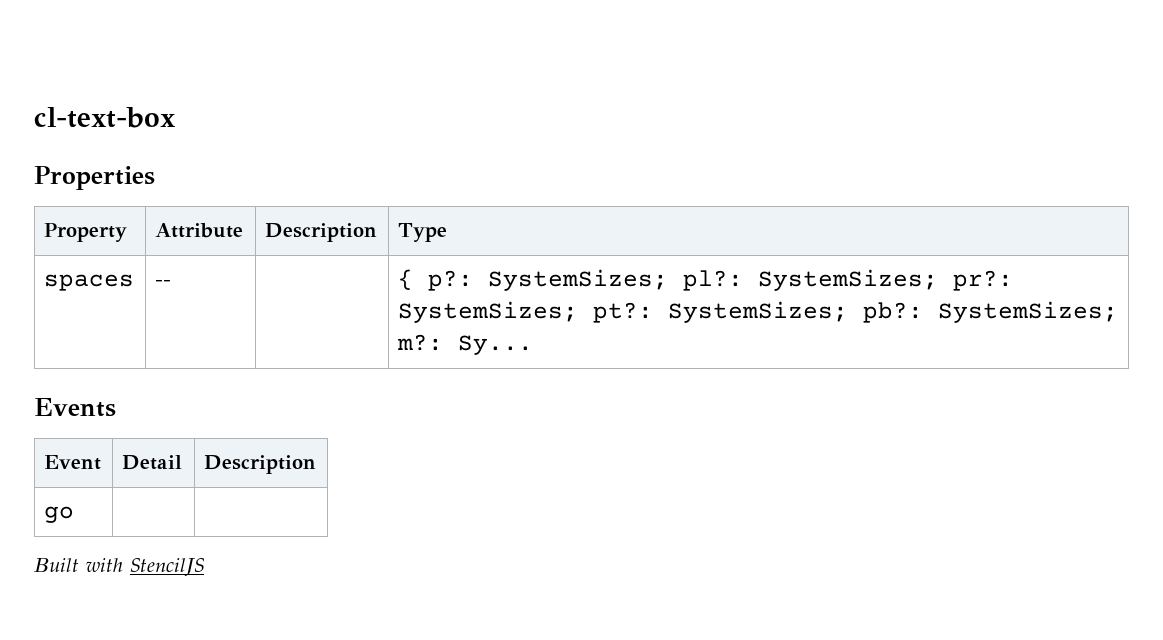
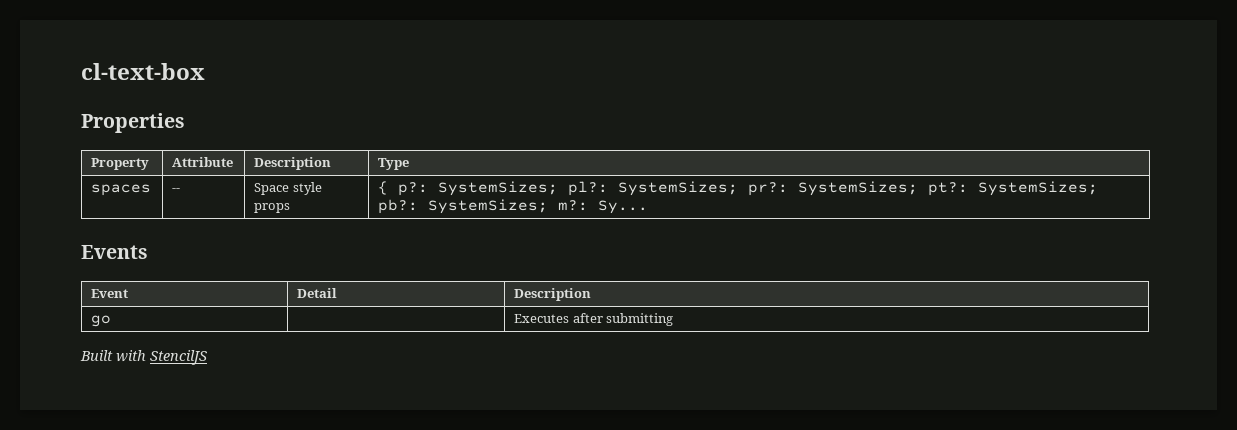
- spaces | -- | | { p?: SystemSizes; pl?: SystemSizes; pr?: SystemSizes; pt?: SystemSizes; pb?: SystemSizes; m?: Sy...
+ spaces | -- | Space style props | { p?: SystemSizes; pl?: SystemSizes; pr?: SystemSizes; pt?: SystemSizes; pb?: SystemSizes; m?: Sy...
- go | |
+ go | | Executes after submitting

